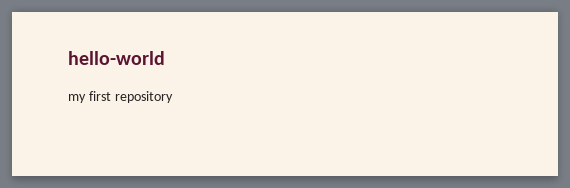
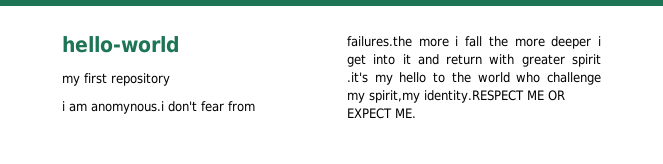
+ i am anomynous.i don't fear from failures.the more i fall the more deeper i get into it and return with greater spirit .it's my hello to the world who challenge my spirit,my identity.RESPECT ME OR EXPECT ME.

